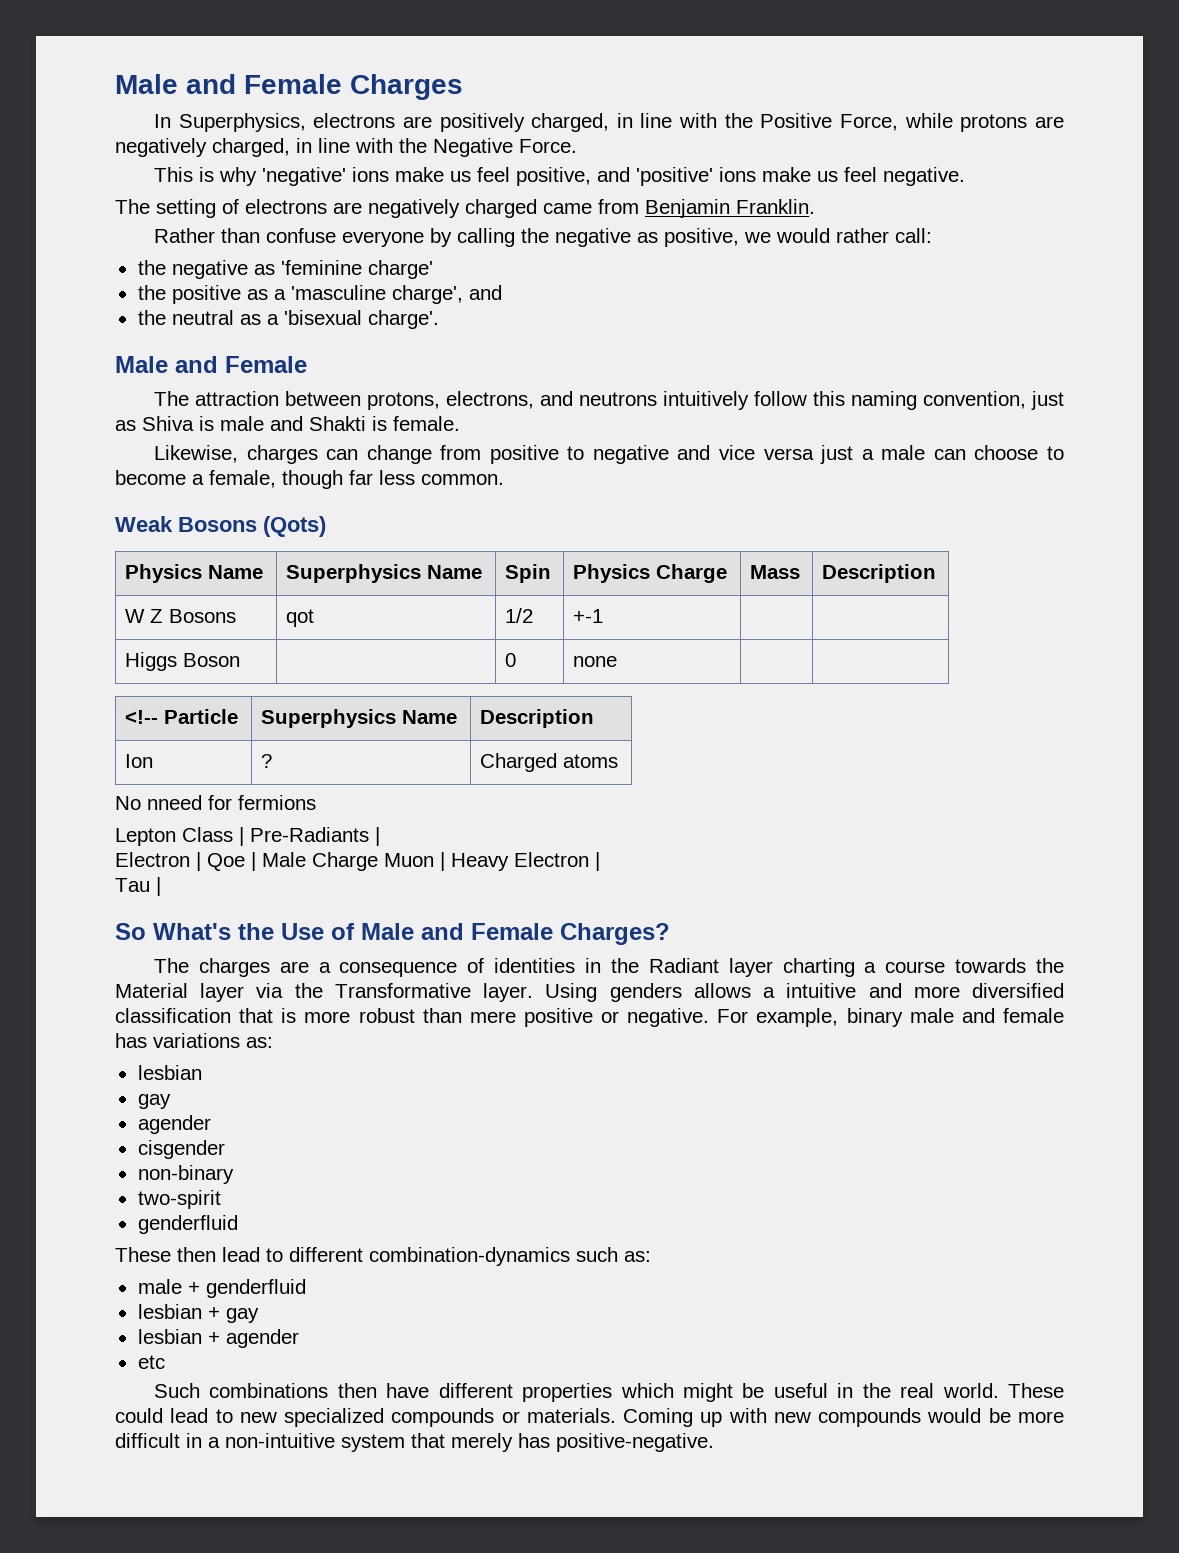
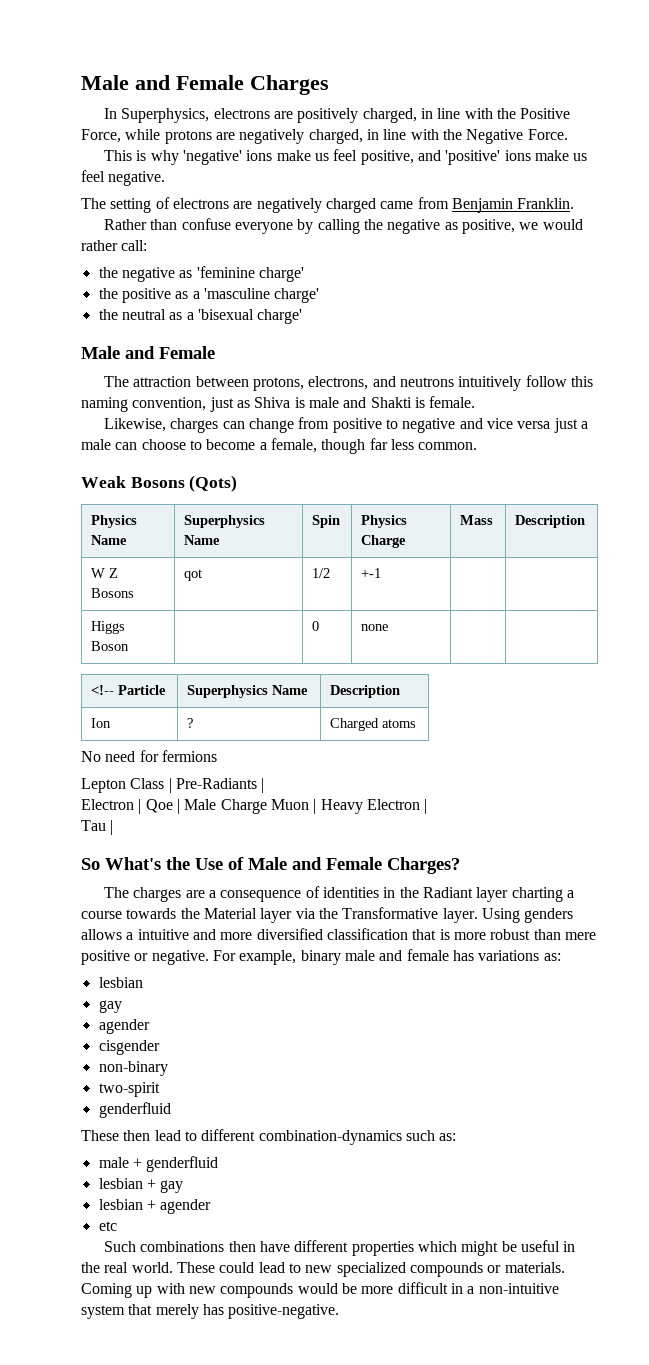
- the positive as a 'masculine charge', and
+ the positive as a 'masculine charge'
- the neutral as a 'bisexual charge'.
+ the neutral as a 'bisexual charge'
- No nneed for fermions
+ No need for fermions

